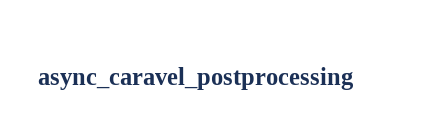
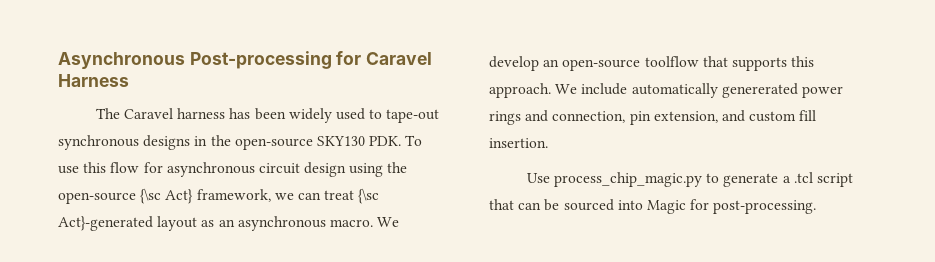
- async_caravel_postprocessing
+ Asynchronous Post-processing for Caravel Harness
+ The Caravel harness has been widely used to tape-out synchronous designs in the open-source SKY130 PDK. To use this flow for asynchronous circuit design using the open-source {\sc Act} framework, we can treat {\sc Act}-generated layout as an asynchronous macro. We develop an open-source toolflow that supports this approach. We include automatically genererated power rings and connection, pin extension, and custom fill insertion.
+ Use process_chip_magic.py to generate a .tcl script that can be sourced into Magic for post-processing.

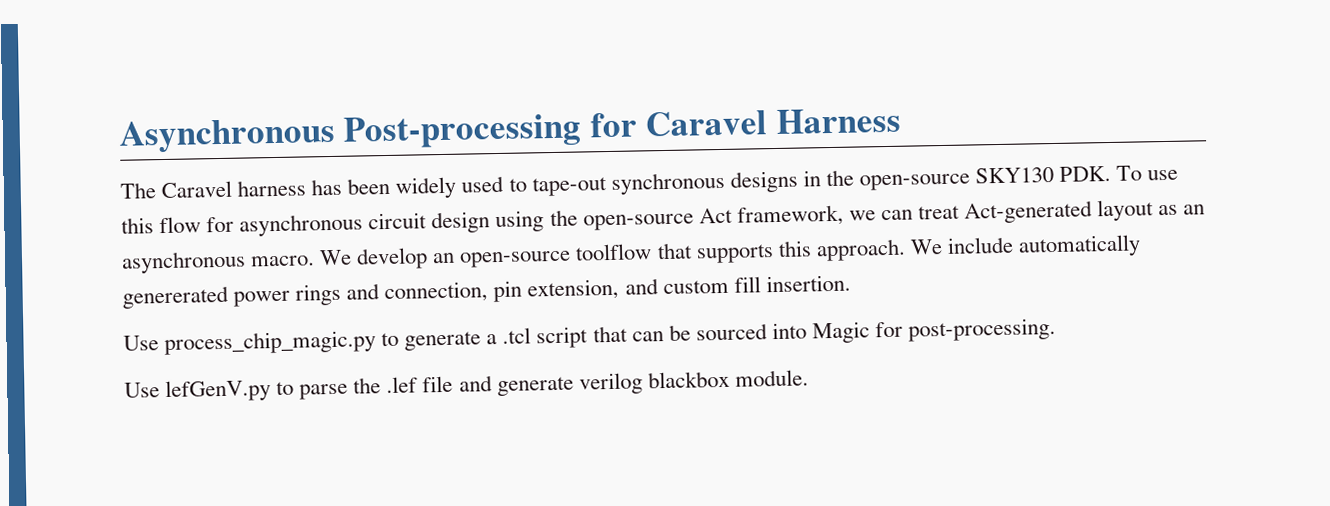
- The Caravel harness has been widely used to tape-out synchronous designs in the open-source SKY130 PDK. To use this flow for asynchronous circuit design using the open-source {\sc Act} framework, we can treat {\sc Act}-generated layout as an asynchronous macro.
+ The Caravel harness has been widely used to tape-out synchronous designs in the open-source SKY130 PDK. To use this flow for asynchronous circuit design using the open-source Act framework, we can treat Act-generated layout as an asynchronous macro.
+ Use lefGenV.py to parse the .lef file and generate verilog blackbox module.

